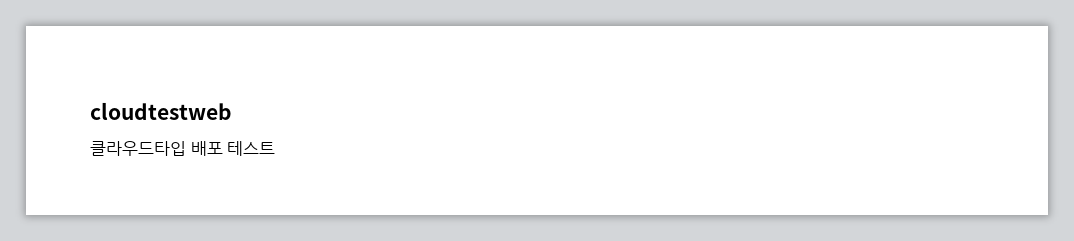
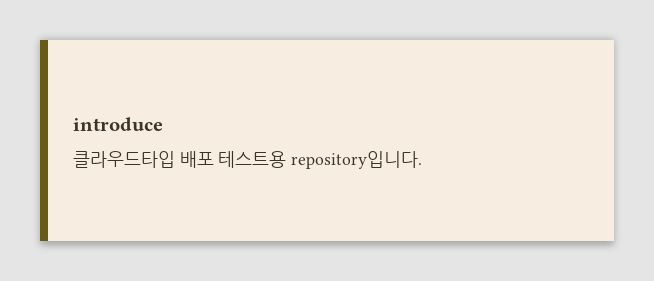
- cloudtestweb
+ introduce
- 클라우드타입 배포 테스트
+ 클라우드타입 배포 테스트용 repository입니다.

